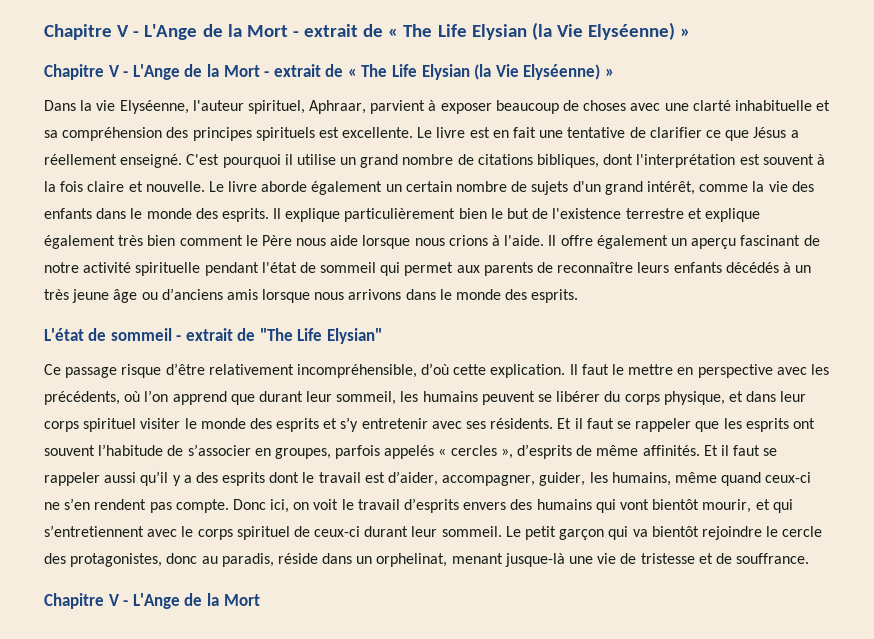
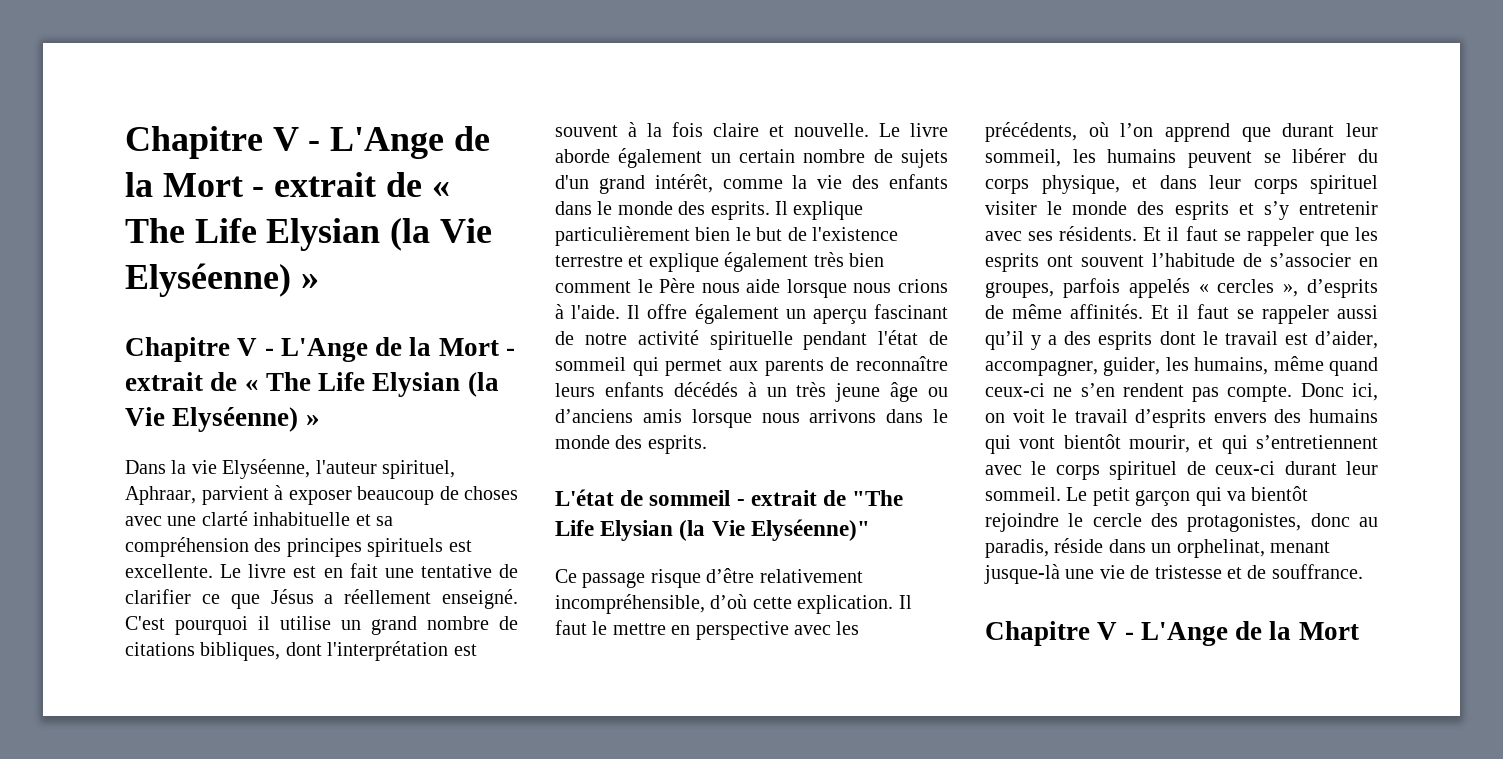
- L'état de sommeil - extrait de "The Life Elysian"
+ L'état de sommeil - extrait de "The Life Elysian (la Vie Elyséenne)"

